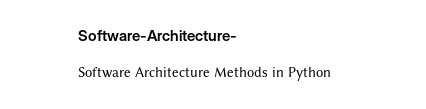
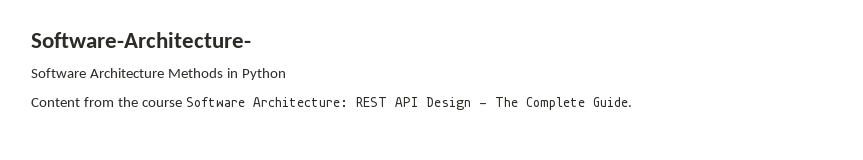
+ Content from the course Software Architecture: REST API Design - The Complete Guide.

